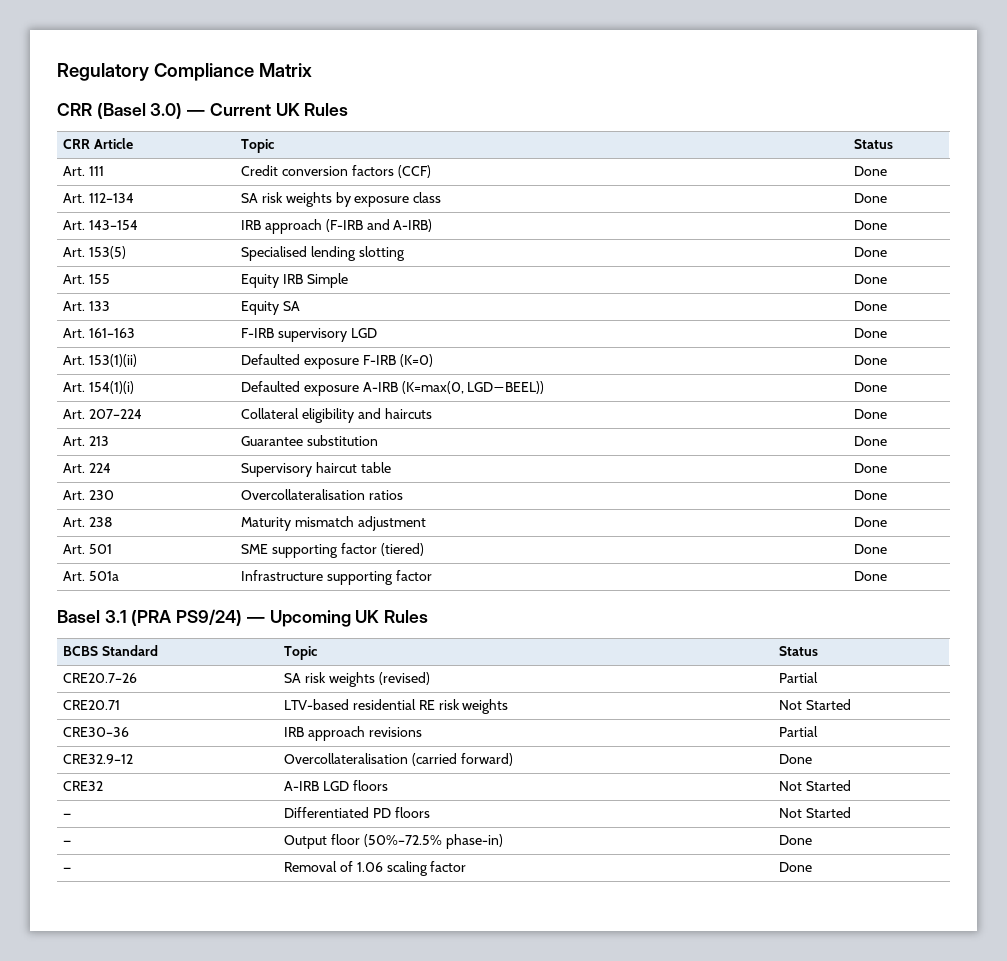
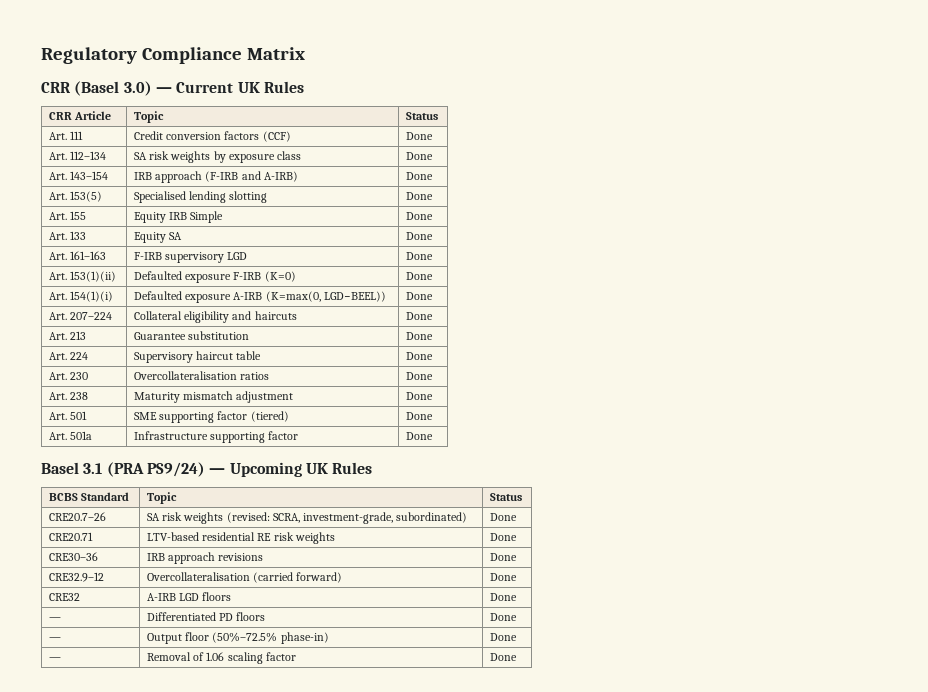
- CRE20.7–26 | SA risk weights (revised) | Partial
+ CRE20.7–26 | SA risk weights (revised: SCRA, investment-grade, subordinated) | Done
- CRE20.71 | LTV-based residential RE risk weights | Not Started
+ CRE20.71 | LTV-based residential RE risk weights | Done
- CRE30–36 | IRB approach revisions | Partial
+ CRE30–36 | IRB approach revisions | Done
- CRE32 | A-IRB LGD floors | Not Started
+ CRE32 | A-IRB LGD floors | Done
- — | Differentiated PD floors | Not Started
+ — | Differentiated PD floors | Done

